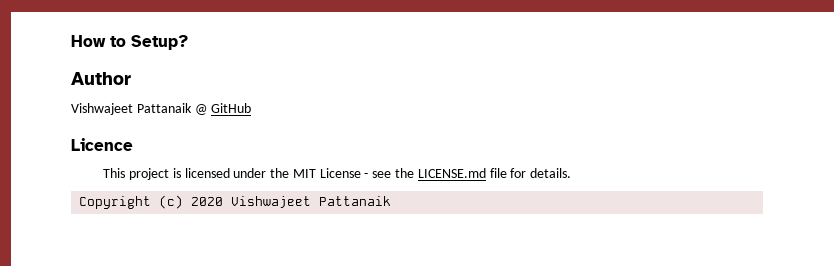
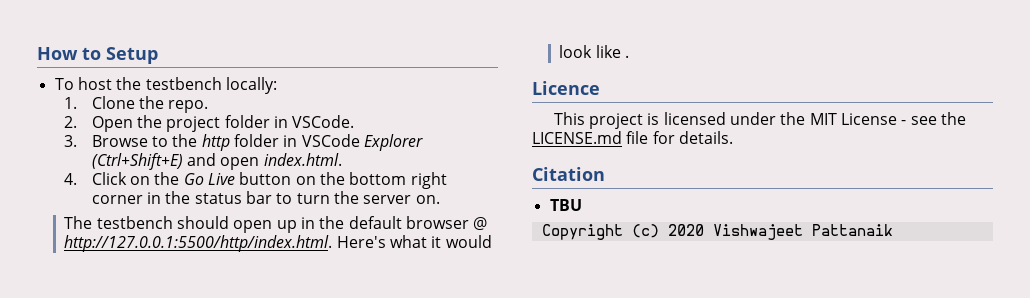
- How to Setup?
- Author
- Vishwajeet Pattanaik @ GitHub
+ How to Setup
+ To host the testbench locally:
+ 1. Clone the repo.
+ 2. Open the project folder in VSCode.
+ 3. Browse to the http folder in VSCode Explorer (Ctrl+Shift+E) and open index.html.
+ 4. Click on the Go Live button on the bottom right corner in the status bar to turn the server on.
+ The testbench should open up in the default browser @ http://127.0.0.1:5500/http/index.html. Here's what it would look like .
+ Citation
+ TBU

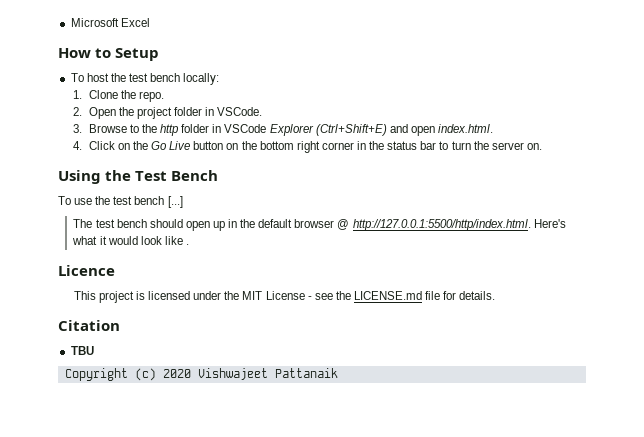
+ Microsoft Excel
- To host the testbench locally:
+ To host the test bench locally:
+ Using the Test Bench
+ To use the test bench [...]
- The testbench should open up in the default browser @ http://127.0.0.1:5500/http/index.html. Here's what it would look like .
+ The test bench should open up in the default browser @ http://127.0.0.1:5500/http/index.html. Here's what it would look like .

